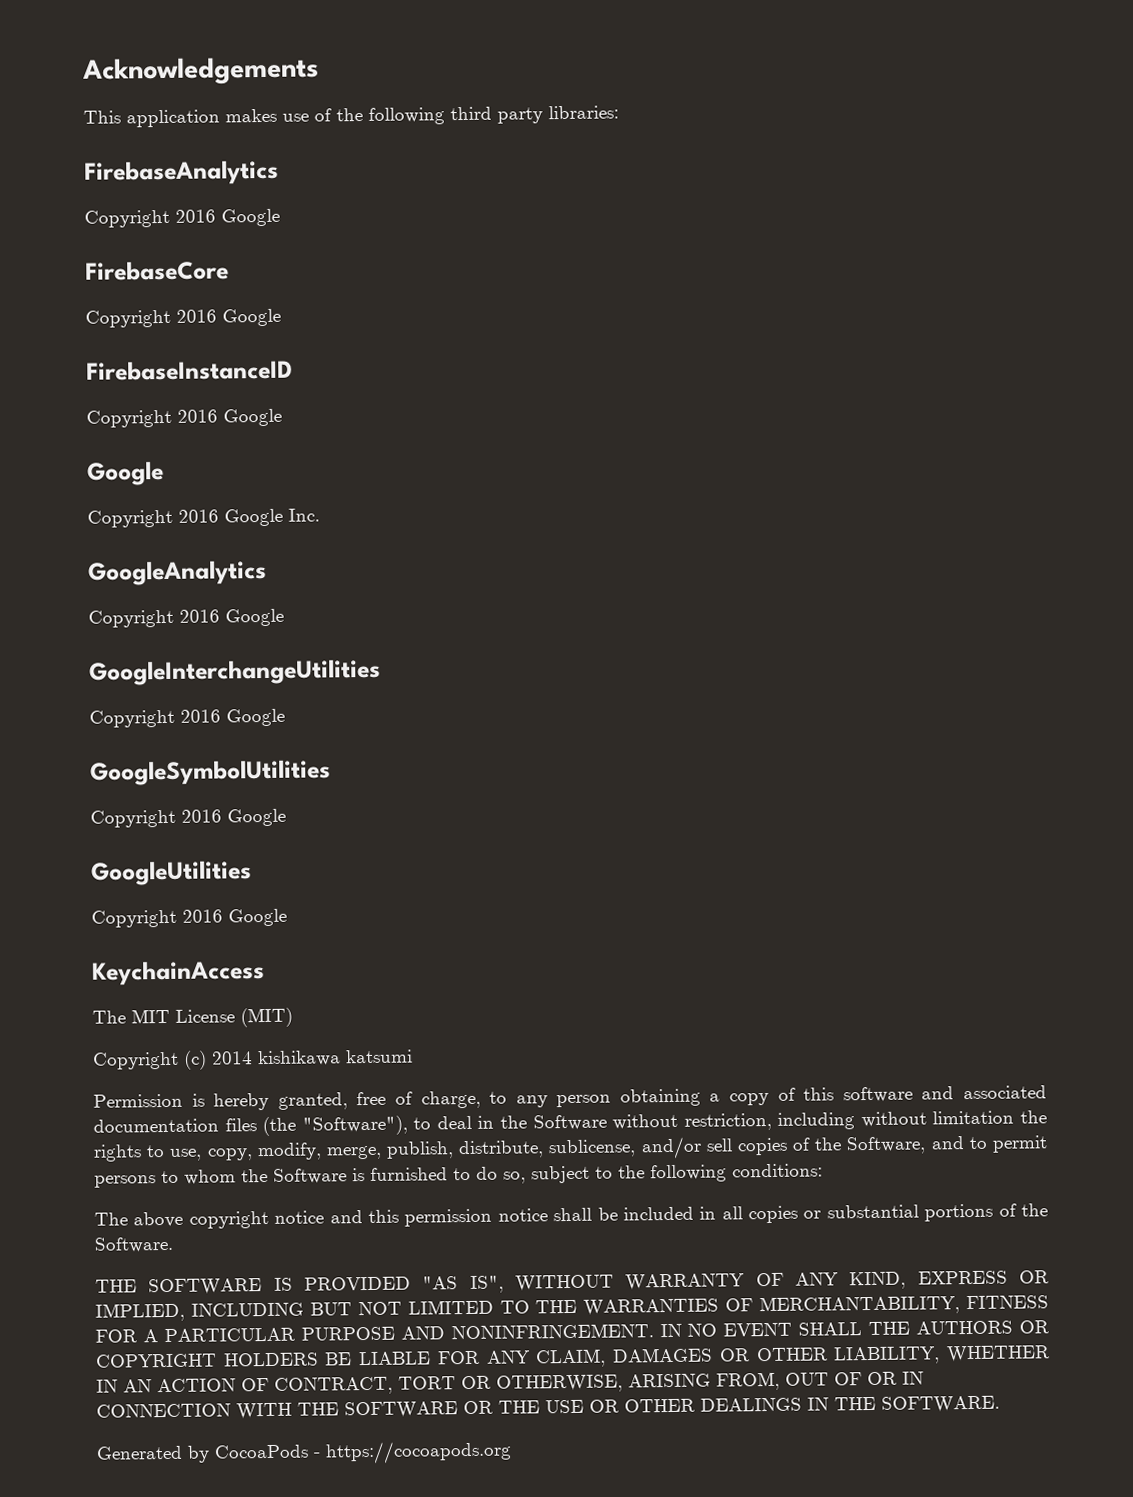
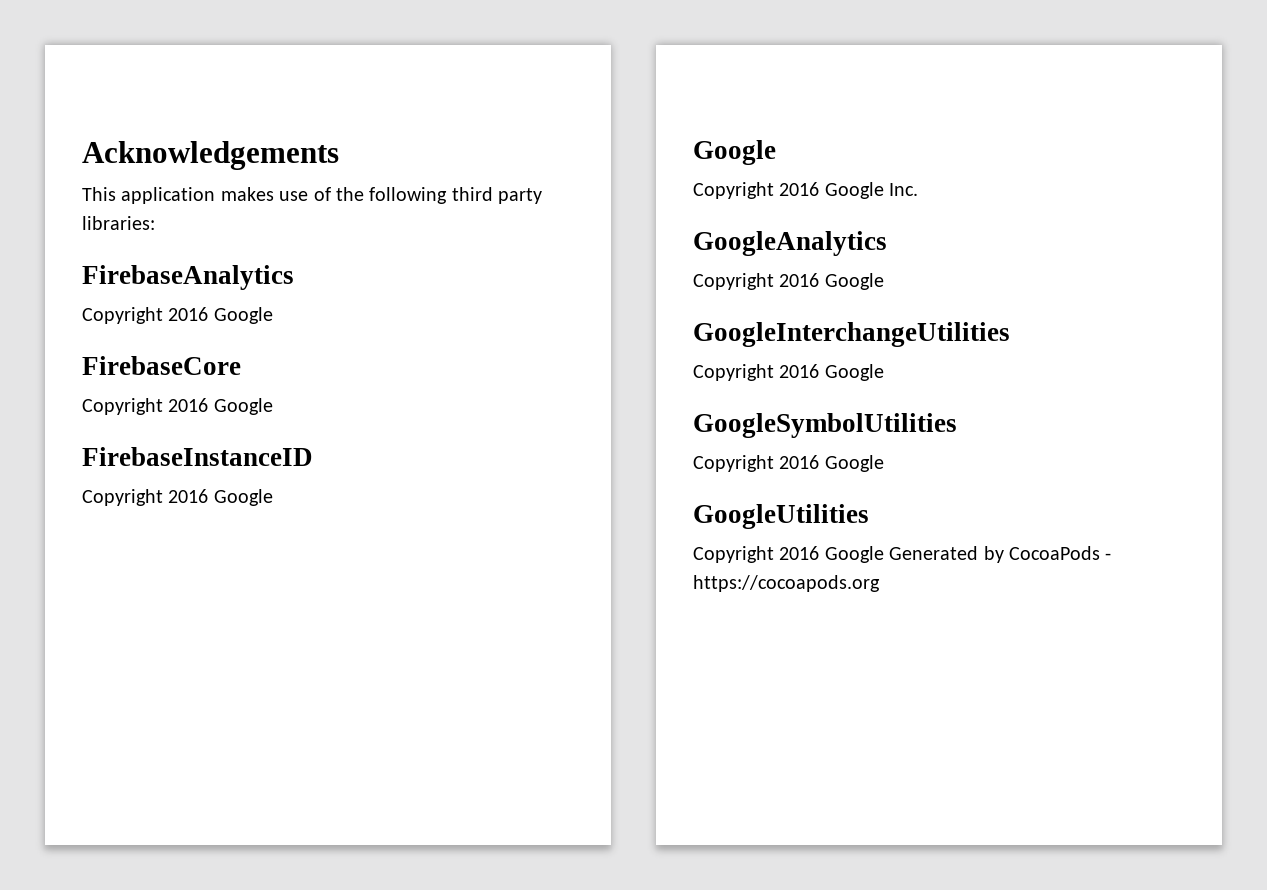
  GoogleUtilities
- Copyright 2016 Google
- KeychainAccess
- The MIT License (MIT)
- Copyright (c) 2014 kishikawa katsumi
- Permission is hereby granted, free of charge, to any person obtaining a copy of this software and associated documentation files (the "Software"), to deal in the Software without restriction, including without limitation the rights to use, copy, modify, merge, publish, distribute, sublicense, and/or sell copies of the Software, and to permit persons to whom the Software is furnished to do so, subject to the following conditions:
- The above copyright notice and this permission notice shall be included in all copies or substantial portions of the Software.
- THE SOFTWARE IS PROVIDED "AS IS", WITHOUT WARRANTY OF ANY KIND, EXPRESS OR IMPLIED, INCLUDING BUT NOT LIMITED TO THE WARRANTIES OF MERCHANTABILITY, FITNESS FOR A PARTICULAR PURPOSE AND NONINFRINGEMENT. IN NO EVENT SHALL THE AUTHORS OR COPYRIGHT HOLDERS BE LIABLE FOR ANY CLAIM, DAMAGES OR OTHER LIABILITY, WHETHER IN AN ACTION OF CONTRACT, TORT OR OTHERWISE, ARISING FROM, OUT OF OR IN CONNECTION WITH THE SOFTWARE OR THE USE OR OTHER DEALINGS IN THE SOFTWARE.
- Generated by CocoaPods - https://cocoapods.org
+ Copyright 2016 Google Generated by CocoaPods - https://cocoapods.org

